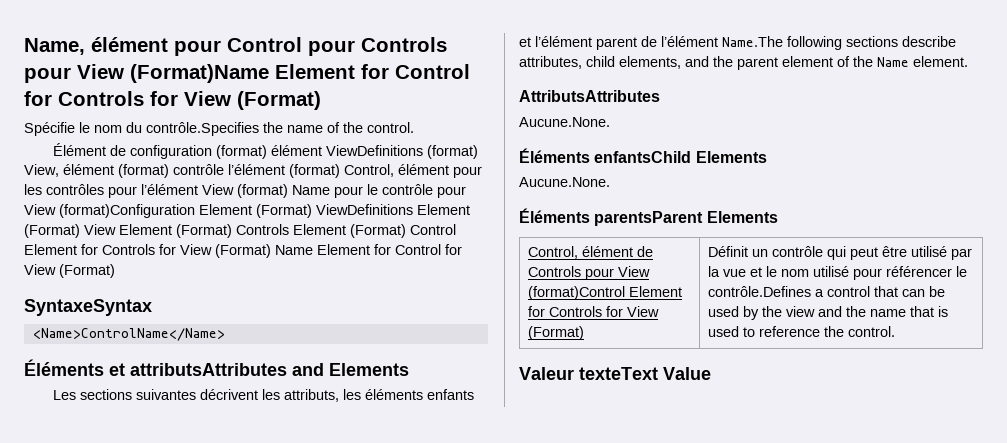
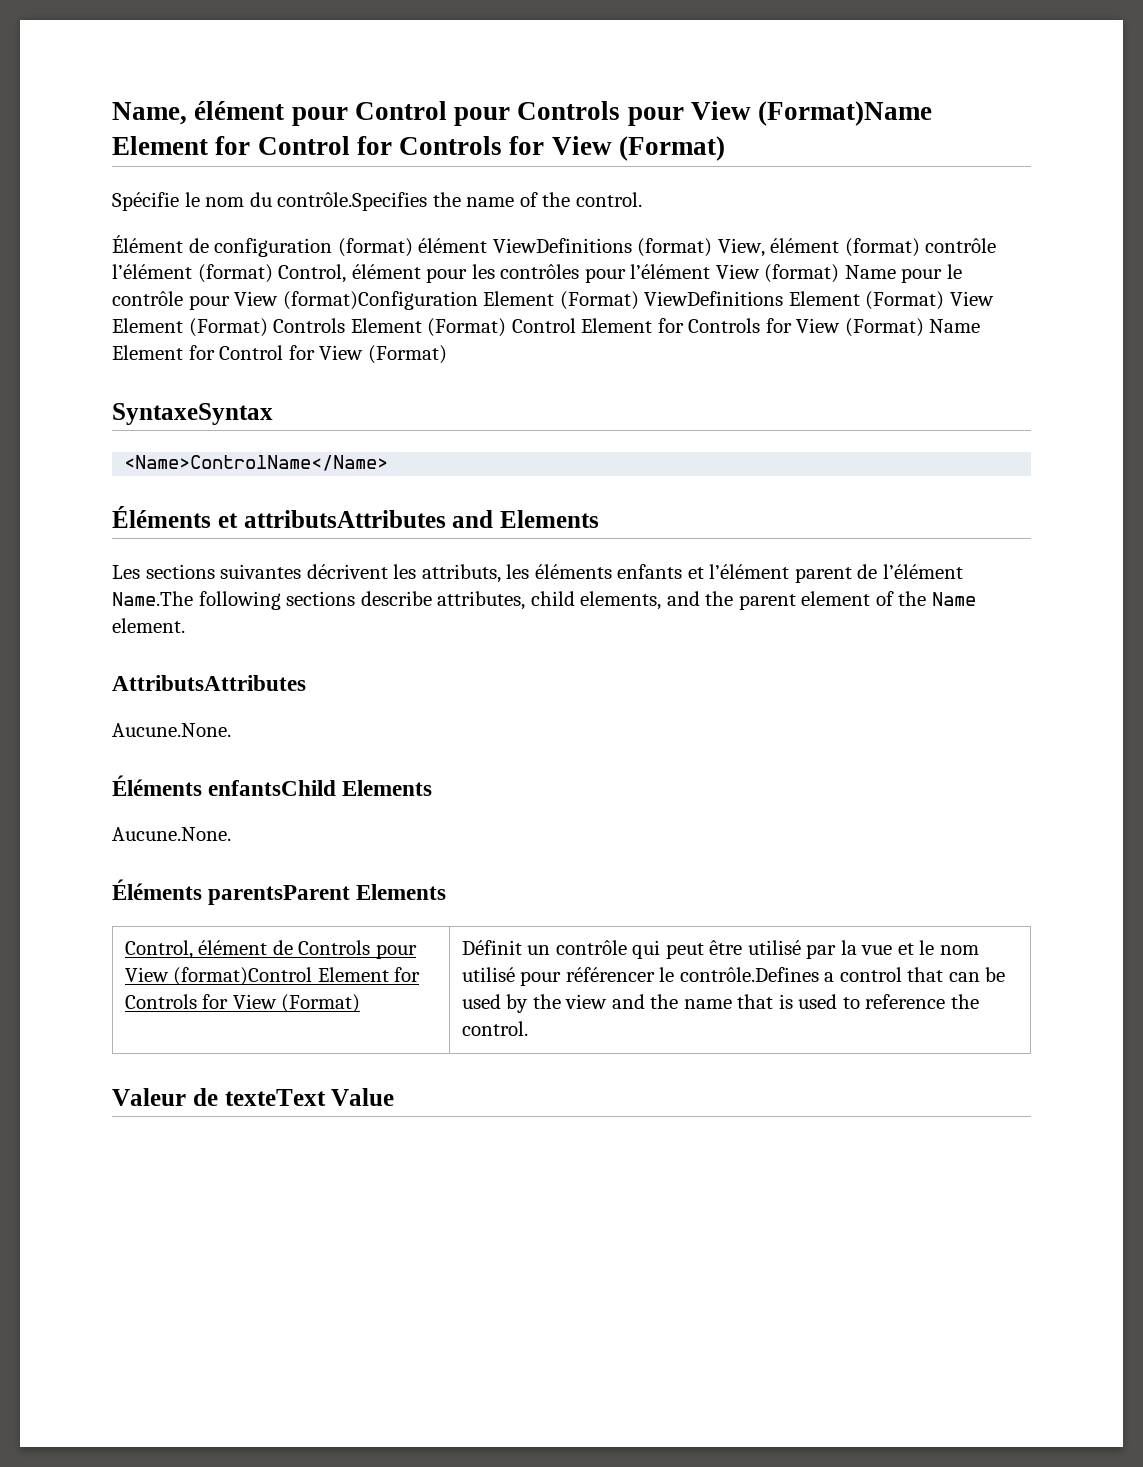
- Valeur texteText Value
+ Valeur de texteText Value

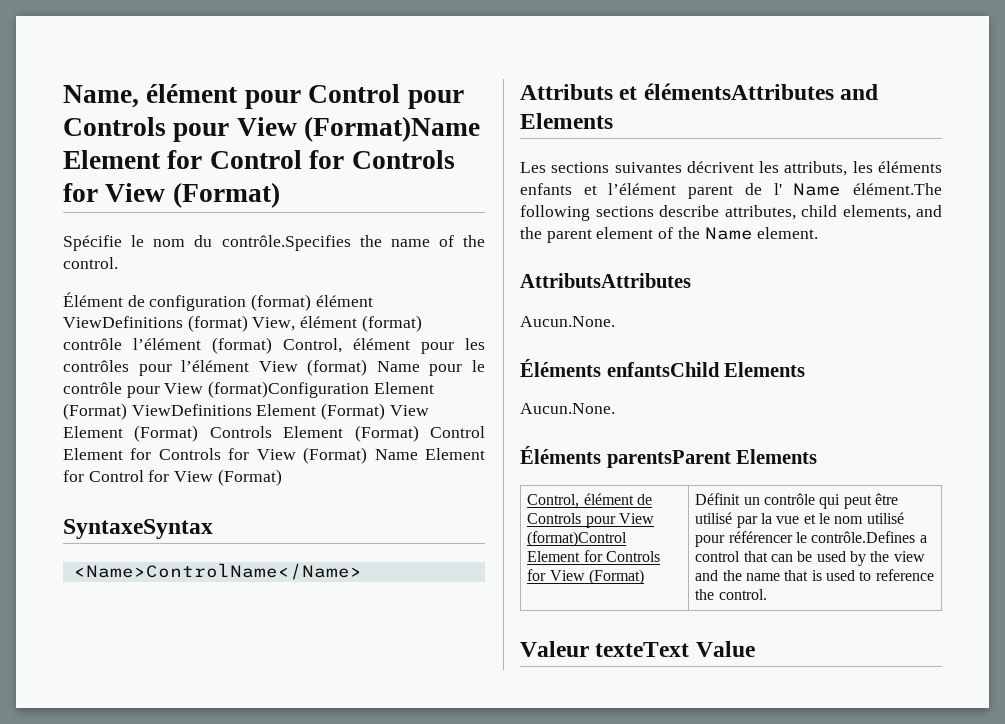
- Éléments et attributsAttributes and Elements
+ Attributs et élémentsAttributes and Elements
- Les sections suivantes décrivent les attributs, les éléments enfants et l’élément parent de l’élément Name.The following sections describe attributes, child elements, and the parent element of the Name element.
+ Les sections suivantes décrivent les attributs, les éléments enfants et l’élément parent de l' Name élément.The following sections describe attributes, child elements, and the parent element of the Name element.
  AttributsAttributes
- Aucune.None.
+ Aucun.None.
  Éléments enfantsChild Elements
- Aucune.None.
+ Aucun.None.
- Valeur de texteText Value
+ Valeur texteText Value

